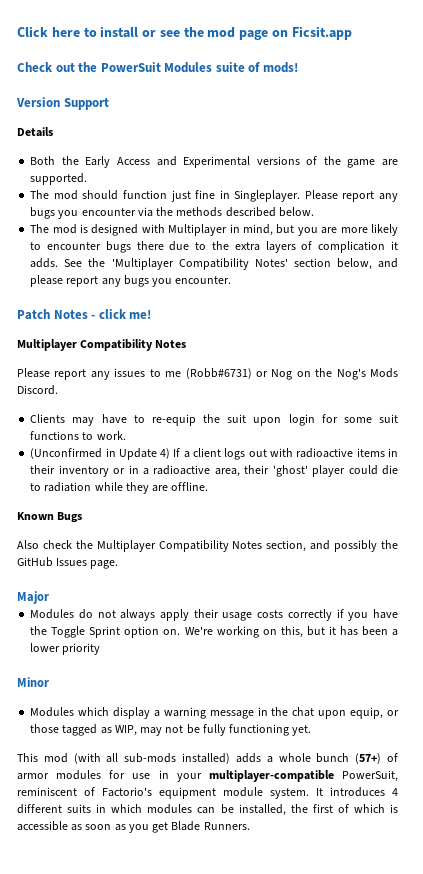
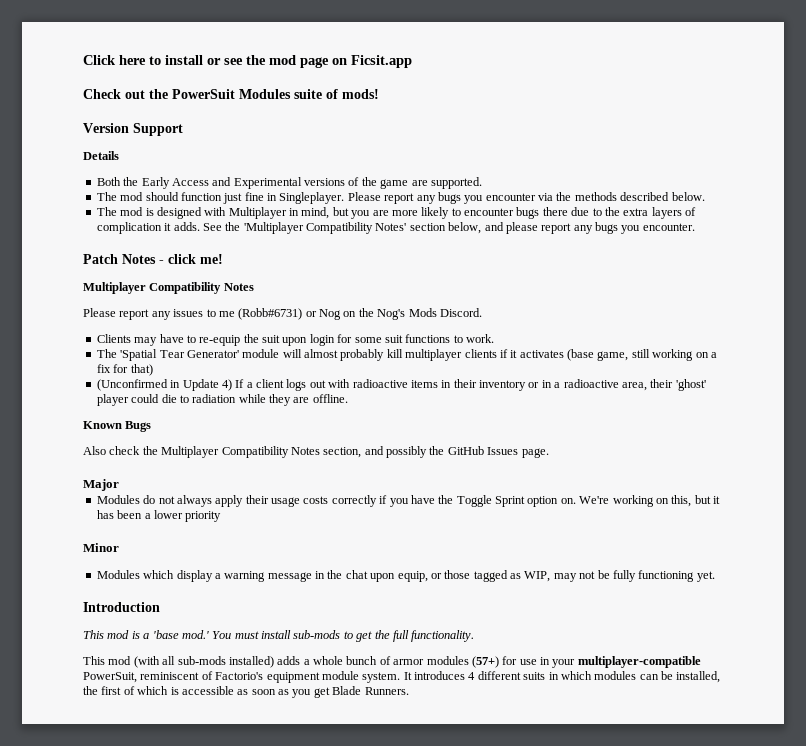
+ The 'Spatial Tear Generator' module will almost probably kill multiplayer clients if it activates (base game, still working on a fix for that)
+ Introduction
+ This mod is a 'base mod.' You must install sub-mods to get the full functionality.
- This mod (with all sub-mods installed) adds a whole bunch (57+) of armor modules for use in your multiplayer-compatible PowerSuit, reminiscent of Factorio's equipment module system.
+ This mod (with all sub-mods installed) adds a whole bunch of armor modules (57+) for use in your multiplayer-compatible PowerSuit, reminiscent of Factorio's equipment module system.

